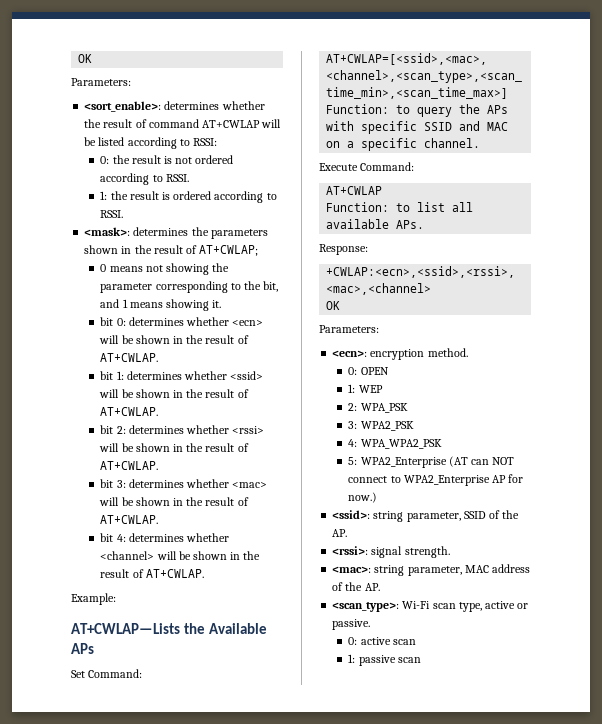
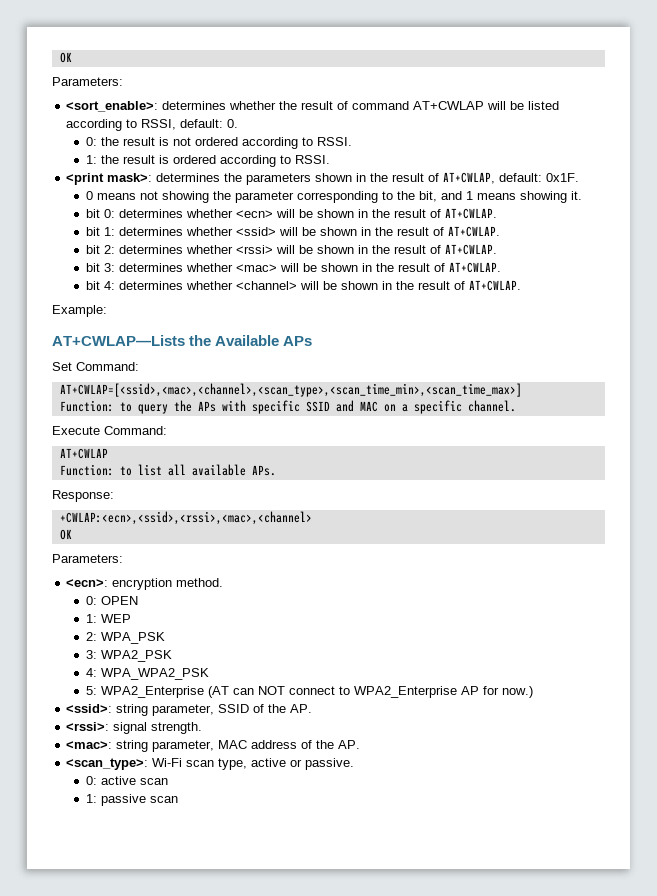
- <sort_enable>: determines whether the result of command AT+CWLAP will be listed according to RSSI:
+ <sort_enable>: determines whether the result of command AT+CWLAP will be listed according to RSSI, default: 0.
- <mask>: determines the parameters shown in the result of AT+CWLAP;
+ <print mask>: determines the parameters shown in the result of AT+CWLAP, default: 0x1F.

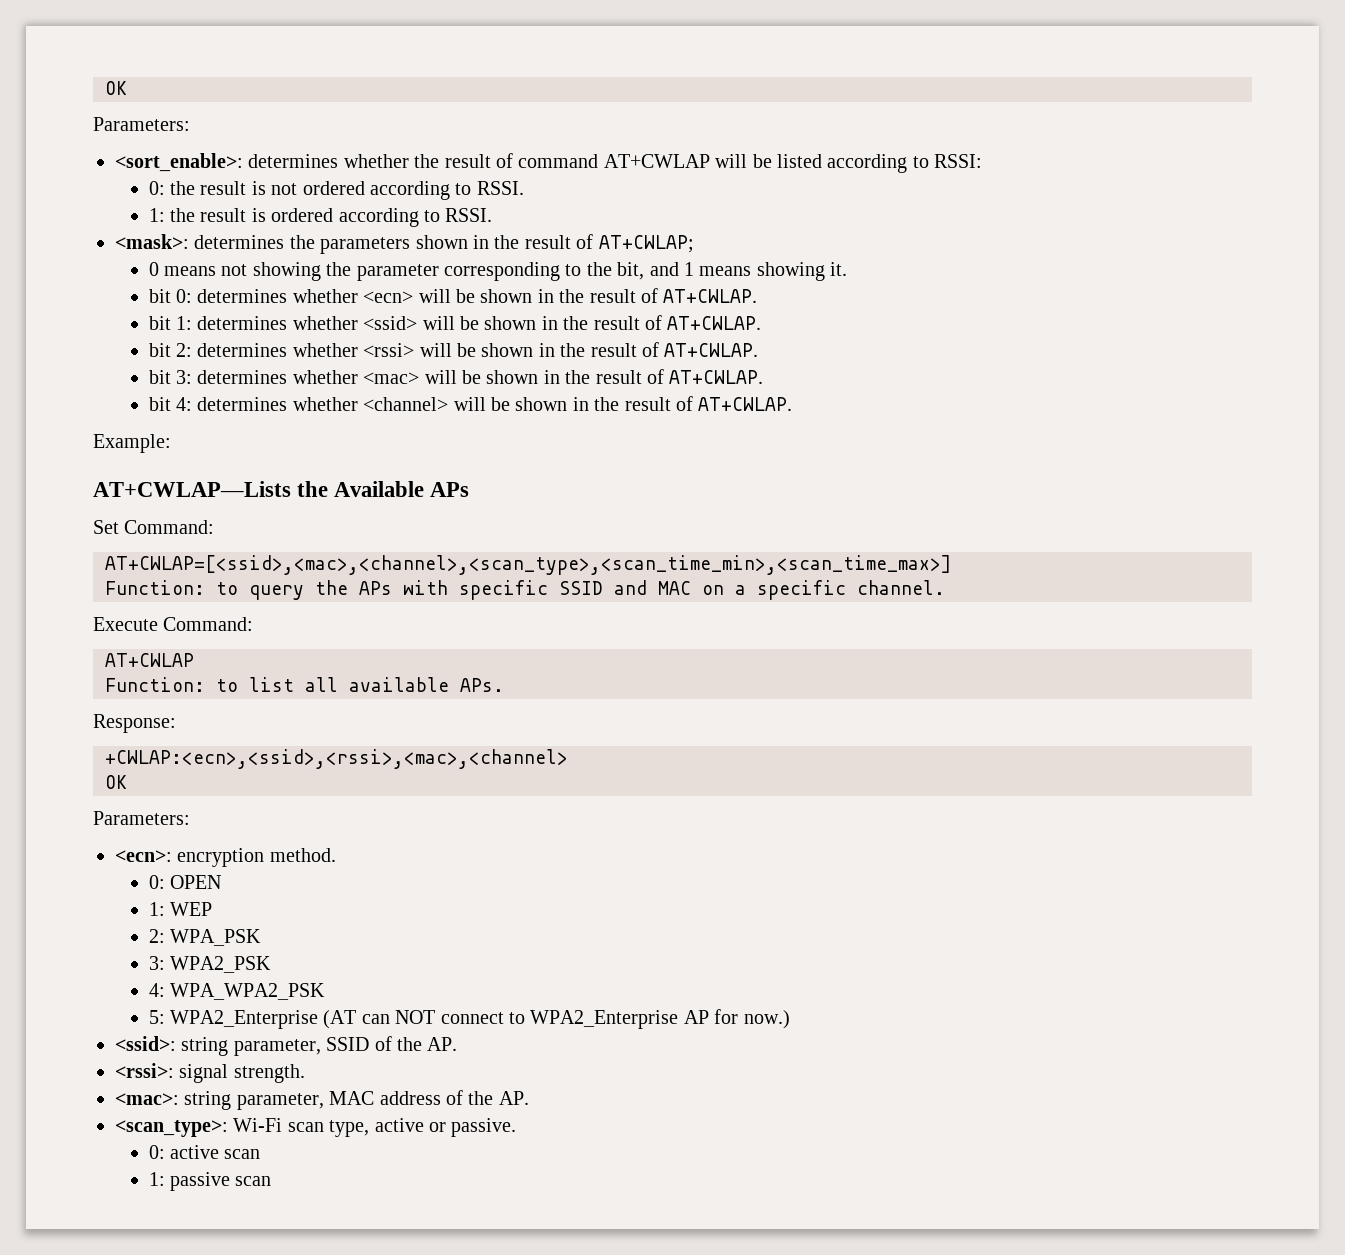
- <sort_enable>: determines whether the result of command AT+CWLAP will be listed according to RSSI, default: 0.
+ <sort_enable>: determines whether the result of command AT+CWLAP will be listed according to RSSI:
- <print mask>: determines the parameters shown in the result of AT+CWLAP, default: 0x1F.
+ <mask>: determines the parameters shown in the result of AT+CWLAP;

